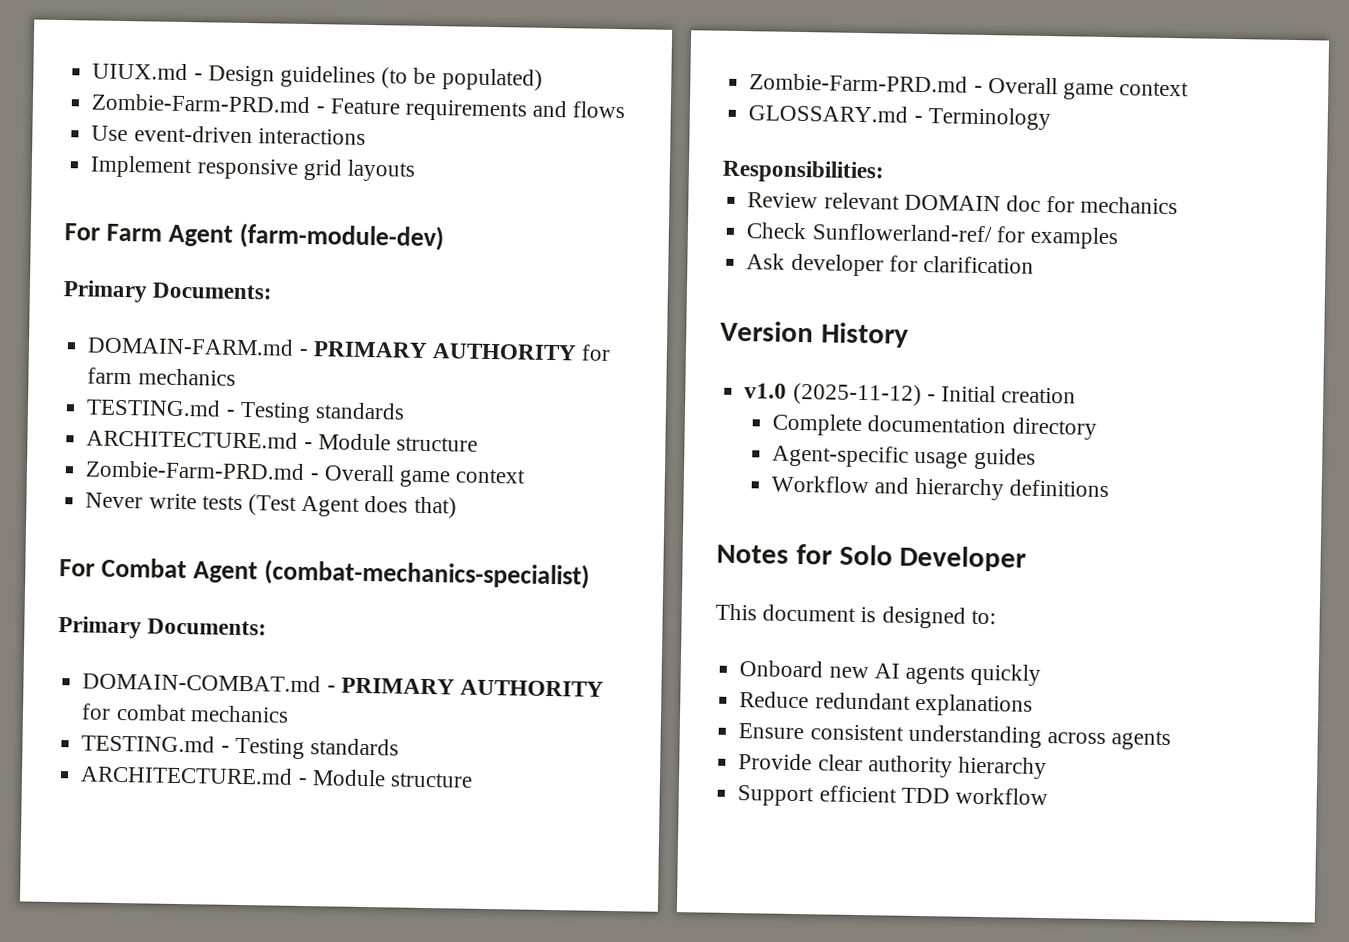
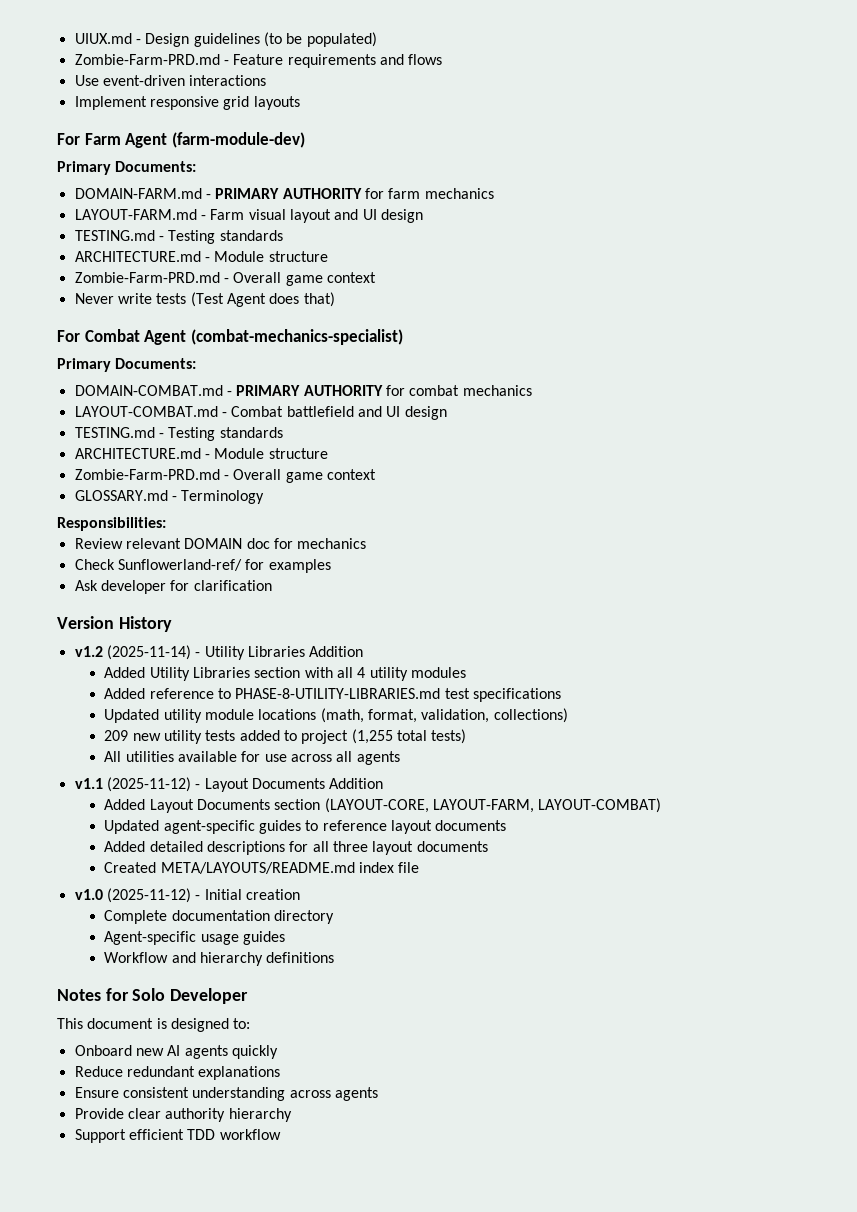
+ LAYOUT-FARM.md - Farm visual layout and UI design
+ LAYOUT-COMBAT.md - Combat battlefield and UI design
+ v1.2 (2025-11-14) - Utility Libraries Addition
+ Added Utility Libraries section with all 4 utility modules
+ Added reference to PHASE-8-UTILITY-LIBRARIES.md test specifications
+ Updated utility module locations (math, format, validation, collections)
+ 209 new utility tests added to project (1,255 total tests)
+ All utilities available for use across all agents
+ v1.1 (2025-11-12) - Layout Documents Addition
+ Added Layout Documents section (LAYOUT-CORE, LAYOUT-FARM, LAYOUT-COMBAT)
+ Updated agent-specific guides to reference layout documents
+ Added detailed descriptions for all three layout documents
+ Created META/LAYOUTS/README.md index file

